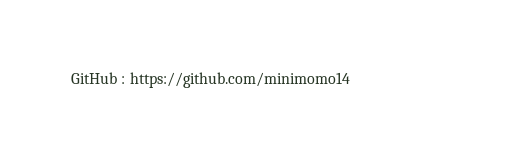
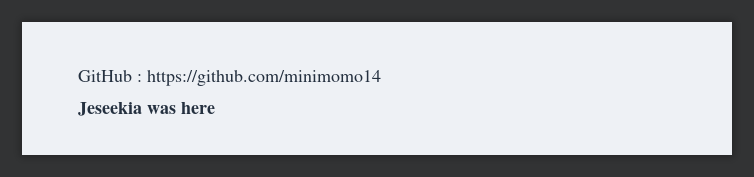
+ Jeseekia was here

